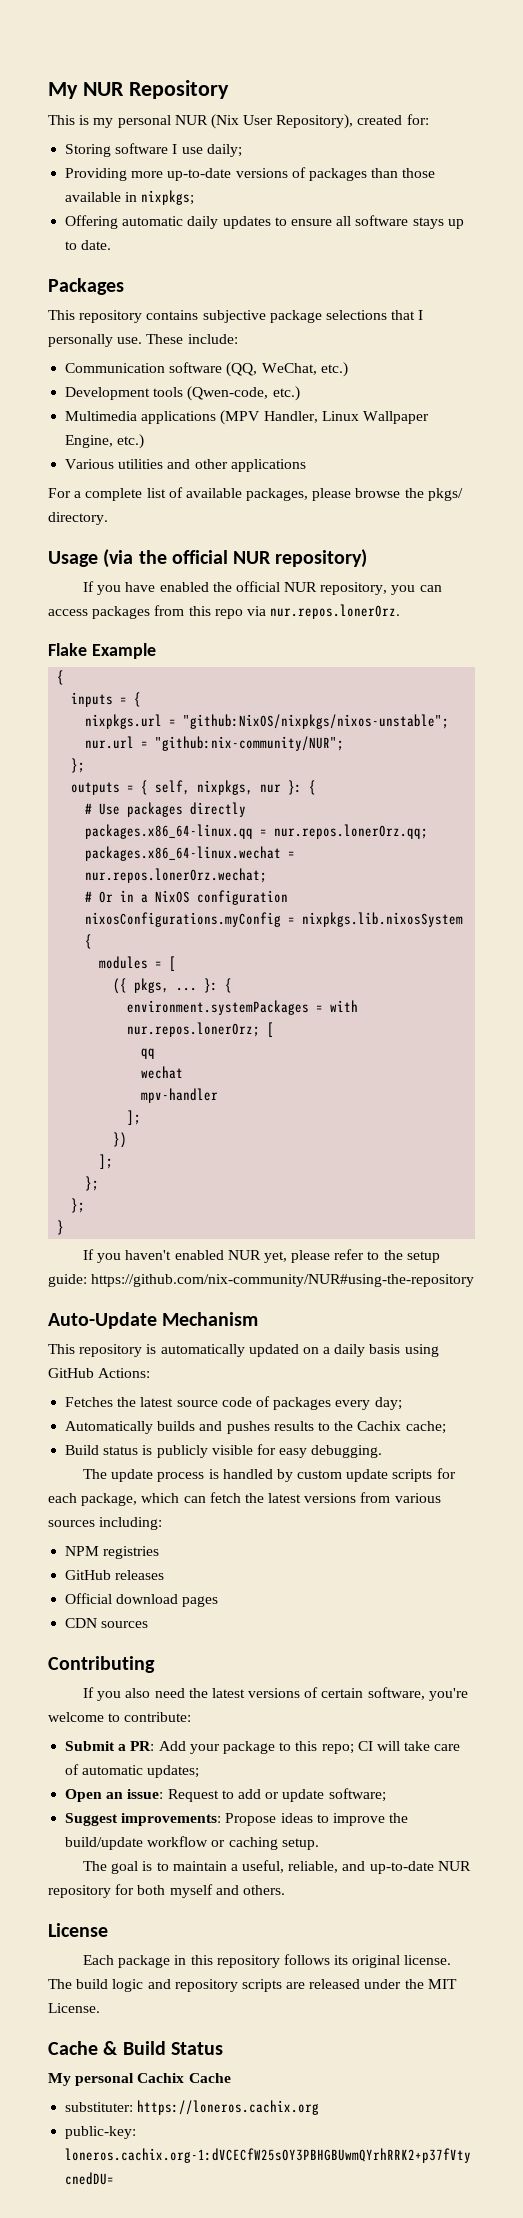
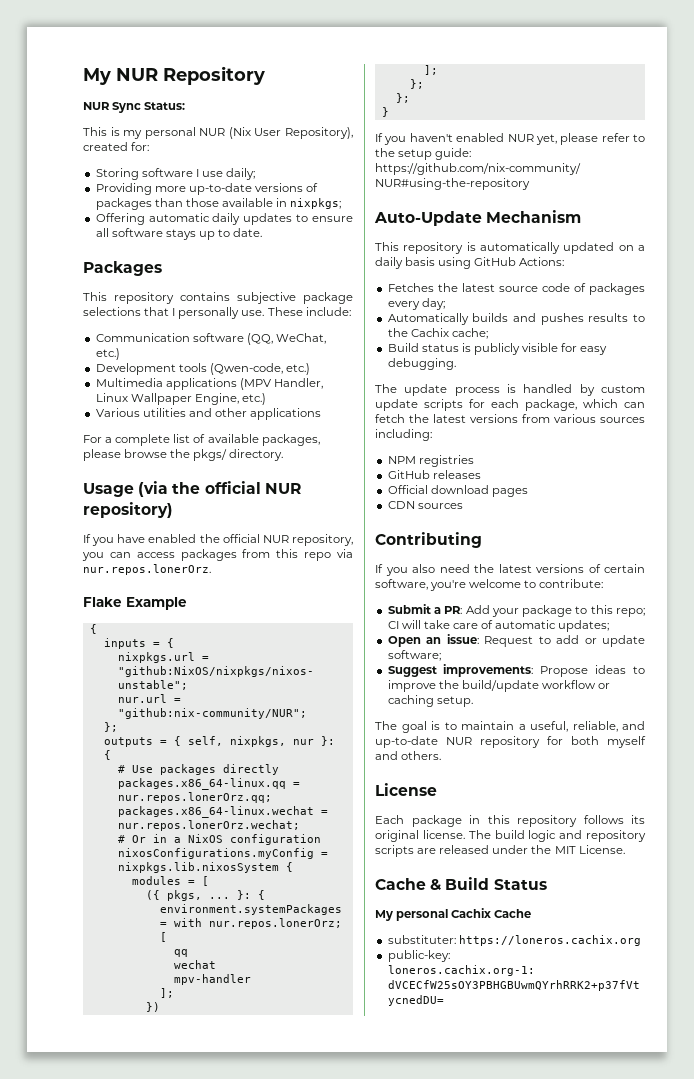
+ NUR Sync Status:

